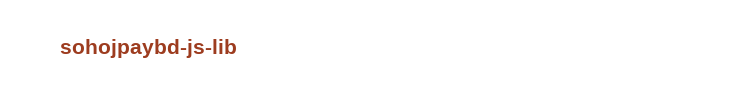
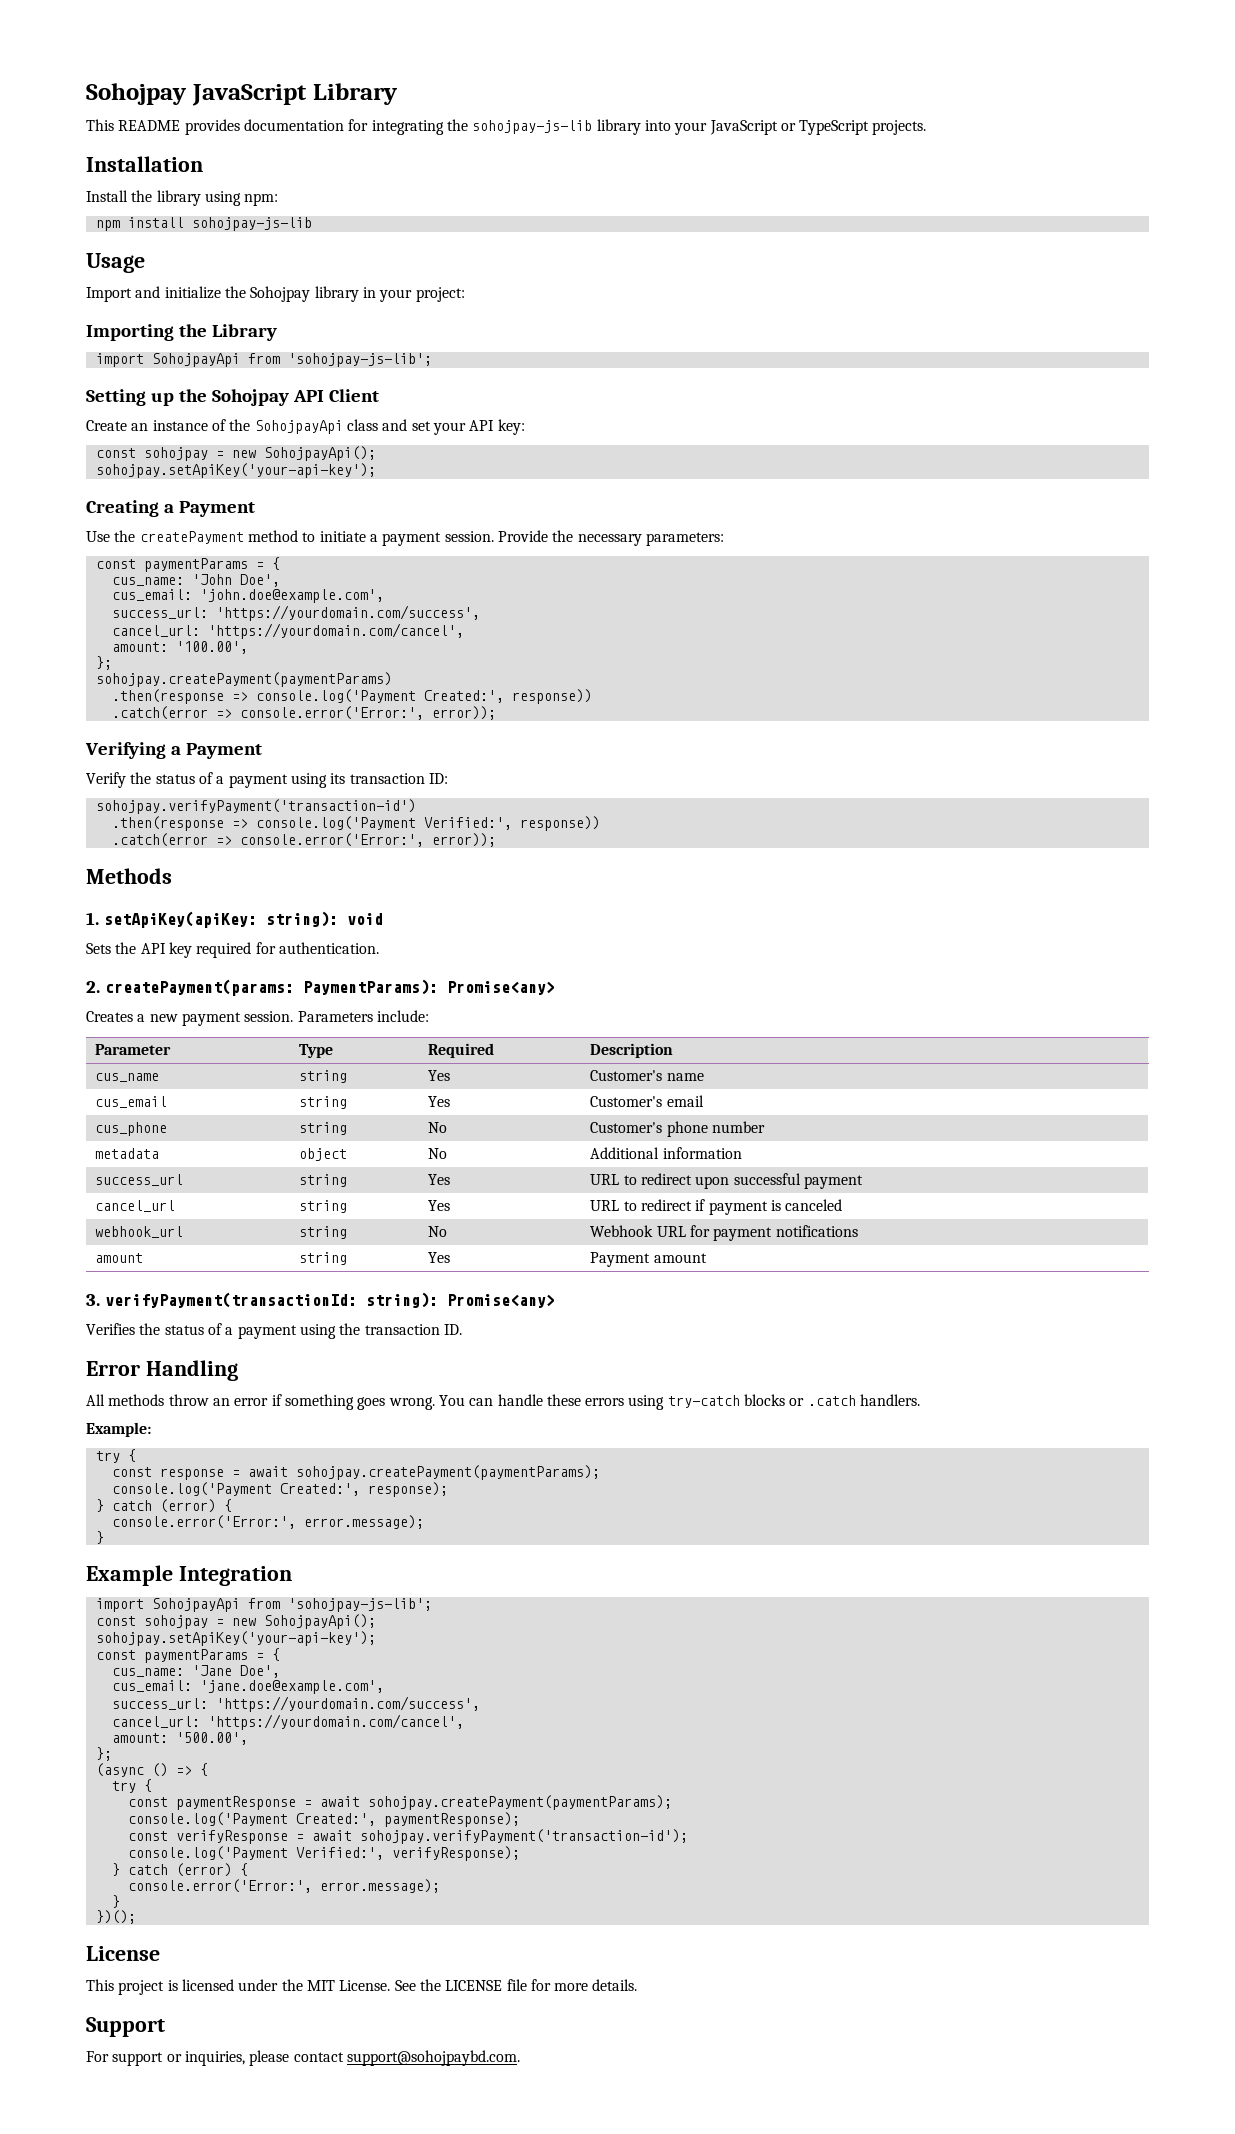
- sohojpaybd-js-lib
+ Sohojpay JavaScript Library
+ This README provides documentation for integrating the sohojpay-js-lib library into your JavaScript or TypeScript projects.
+ Installation
+ Install the library using npm:
+ npm install sohojpay-js-lib
+ Usage
+ Import and initialize the Sohojpay library in your project:
+ Importing the Library
+ import SohojpayApi from 'sohojpay-js-lib';
+ Setting up the Sohojpay API Client
+ Create an instance of the SohojpayApi class and set your API key:
+ const sohojpay = new SohojpayApi();
+ sohojpay.setApiKey('your-api-key');
+ Creating a Payment
+ Use the createPayment method to initiate a payment session. Provide the necessary parameters:
+ const paymentParams = {
+ cus_name: 'John Doe',
+ cus_email: 'john.doe@example.com',
+ success_url: 'https://yourdomain.com/success',
+ cancel_url: 'https://yourdomain.com/cancel',
+ amount: '100.00',
+ };
+ sohojpay.createPayment(paymentParams)
+ .then(response => console.log('Payment Created:', response))
+ .catch(error => console.error('Error:', error));
+ Verifying a Payment
+ Verify the status of a payment using its transaction ID:
+ sohojpay.verifyPayment('transaction-id')
+ .then(response => console.log('Payment Verified:', response))
+ .catch(error => console.error('Error:', error));
+ Methods
+ 1. setApiKey(apiKey: string): void
+ Sets the API key required for authentication.
+ 2. createPayment(params: PaymentParams): Promise<any>
+ Creates a new payment session. Parameters include:
+ Parameter | Type | Required | Description
+ cus_name | string | Yes | Customer's name
+ cus_email | string | Yes | Customer's email
+ cus_phone | string | No | Customer's phone number
+ metadata | object | No | Additional information
+ success_url | string | Yes | URL to redirect upon successful payment
+ cancel_url | string | Yes | URL to redirect if payment is canceled
+ webhook_url | string | No | Webhook URL for payment notifications
+ amount | string | Yes | Payment amount
+ 3. verifyPayment(transactionId: string): Promise<any>
+ Verifies the status of a payment using the transaction ID.
+ Error Handling
+ All methods throw an error if something goes wrong. You can handle these errors using try-catch blocks or .catch handlers.
+ Example:
+ try {
+ const response = await sohojpay.createPayment(paymentParams);
+ console.log('Payment Created:', response);
+ } catch (error) {
+ console.error('Error:', error.message);
+ }
+ Example Integration
+ import SohojpayApi from 'sohojpay-js-lib';
+ const sohojpay = new SohojpayApi();
+ sohojpay.setApiKey('your-api-key');
+ const paymentParams = {
+ cus_name: 'Jane Doe',
+ cus_email: 'jane.doe@example.com',
+ success_url: 'https://yourdomain.com/success',
+ cancel_url: 'https://yourdomain.com/cancel',
+ amount: '500.00',
+ };
+ (async () => {
+ try {
+ const paymentResponse = await sohojpay.createPayment(paymentParams);
+ console.log('Payment Created:', paymentResponse);
+ const verifyResponse = await sohojpay.verifyPayment('transaction-id');
+ console.log('Payment Verified:', verifyResponse);
+ } catch (error) {
+ console.error('Error:', error.message);
+ }
+ })();
+ License
+ This project is licensed under the MIT License. See the LICENSE file for more details.
+ Support
+ For support or inquiries, please contact support@sohojpaybd.com.

